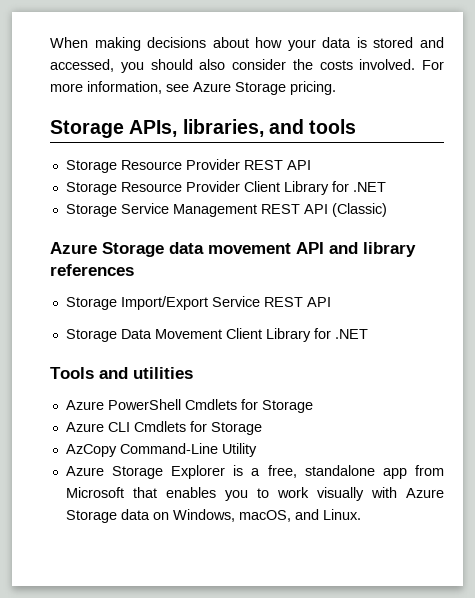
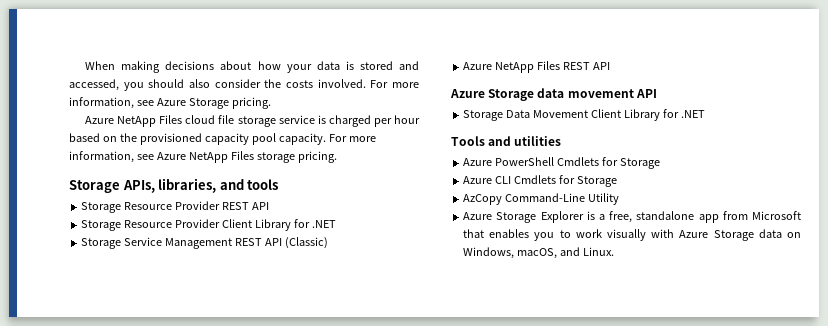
+ Azure NetApp Files cloud file storage service is charged per hour based on the provisioned capacity pool capacity. For more information, see Azure NetApp Files storage pricing.
+ Azure NetApp Files REST API
- Azure Storage data movement API and library references
- Storage Import/Export Service REST API
+ Azure Storage data movement API

